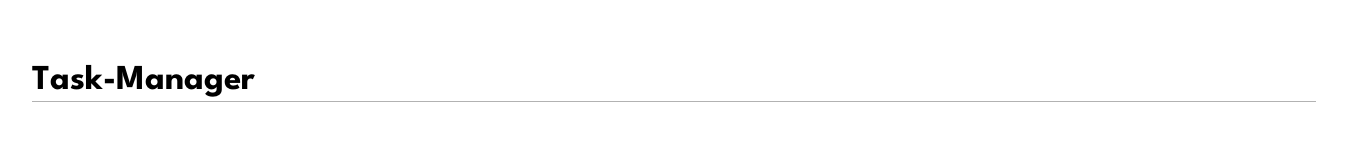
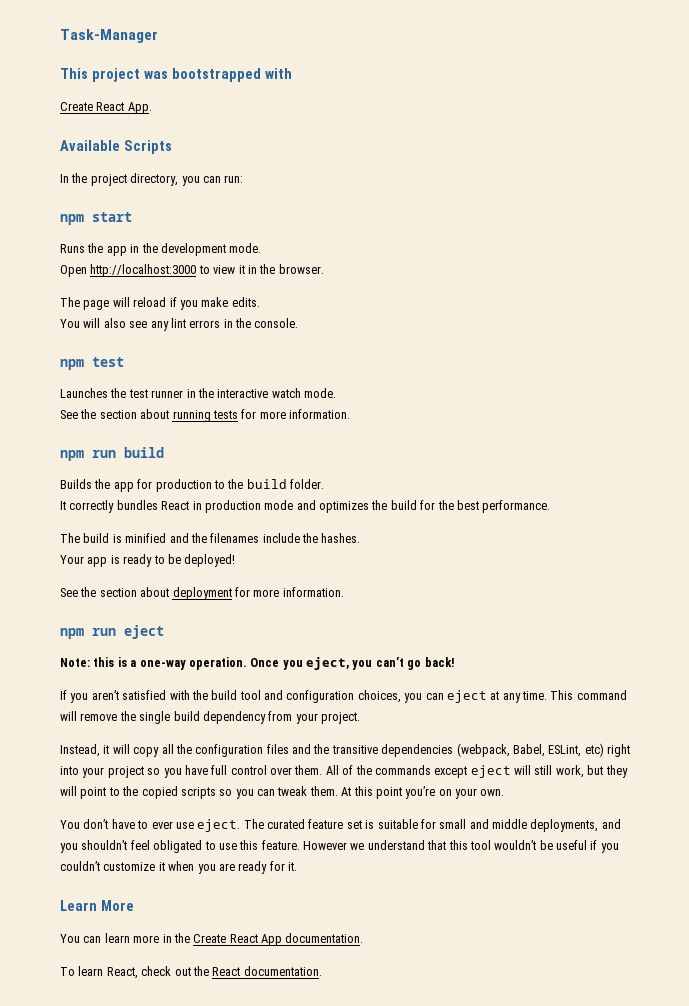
+ This project was bootstrapped with
+ Create React App.
+ Available Scripts
+ In the project directory, you can run:
+ npm start
+ Runs the app in the development mode.
+ Open http://localhost:3000 to view it in the browser.
+ The page will reload if you make edits.
+ You will also see any lint errors in the console.
+ npm test
+ Launches the test runner in the interactive watch mode.
+ See the section about running tests for more information.
+ npm run build
+ Builds the app for production to the build folder.
+ It correctly bundles React in production mode and optimizes the build for the best performance.
+ The build is minified and the filenames include the hashes.
+ Your app is ready to be deployed!
+ See the section about deployment for more information.
+ npm run eject
+ Note: this is a one-way operation. Once you eject, you can’t go back!
+ If you aren’t satisfied with the build tool and configuration choices, you can eject at any time. This command will remove the single build dependency from your project.
+ Instead, it will copy all the configuration files and the transitive dependencies (webpack, Babel, ESLint, etc) right into your project so you have full control over them. All of the commands except eject will still work, but they will point to the copied scripts so you can tweak them. At this point you’re on your own.
+ You don’t have to ever use eject. The curated feature set is suitable for small and middle deployments, and you shouldn’t feel obligated to use this feature. However we understand that this tool wouldn’t be useful if you couldn’t customize it when you are ready for it.
+ Learn More
+ You can learn more in the Create React App documentation.
+ To learn React, check out the React documentation.

